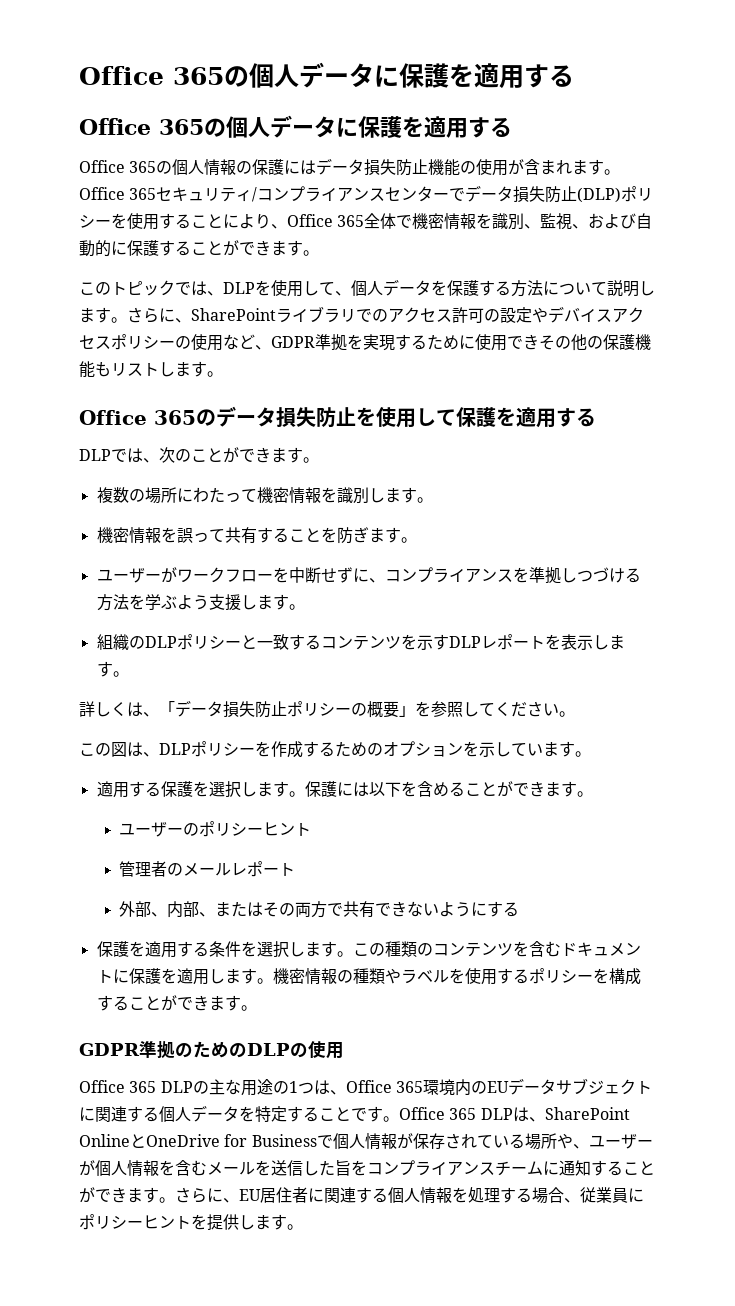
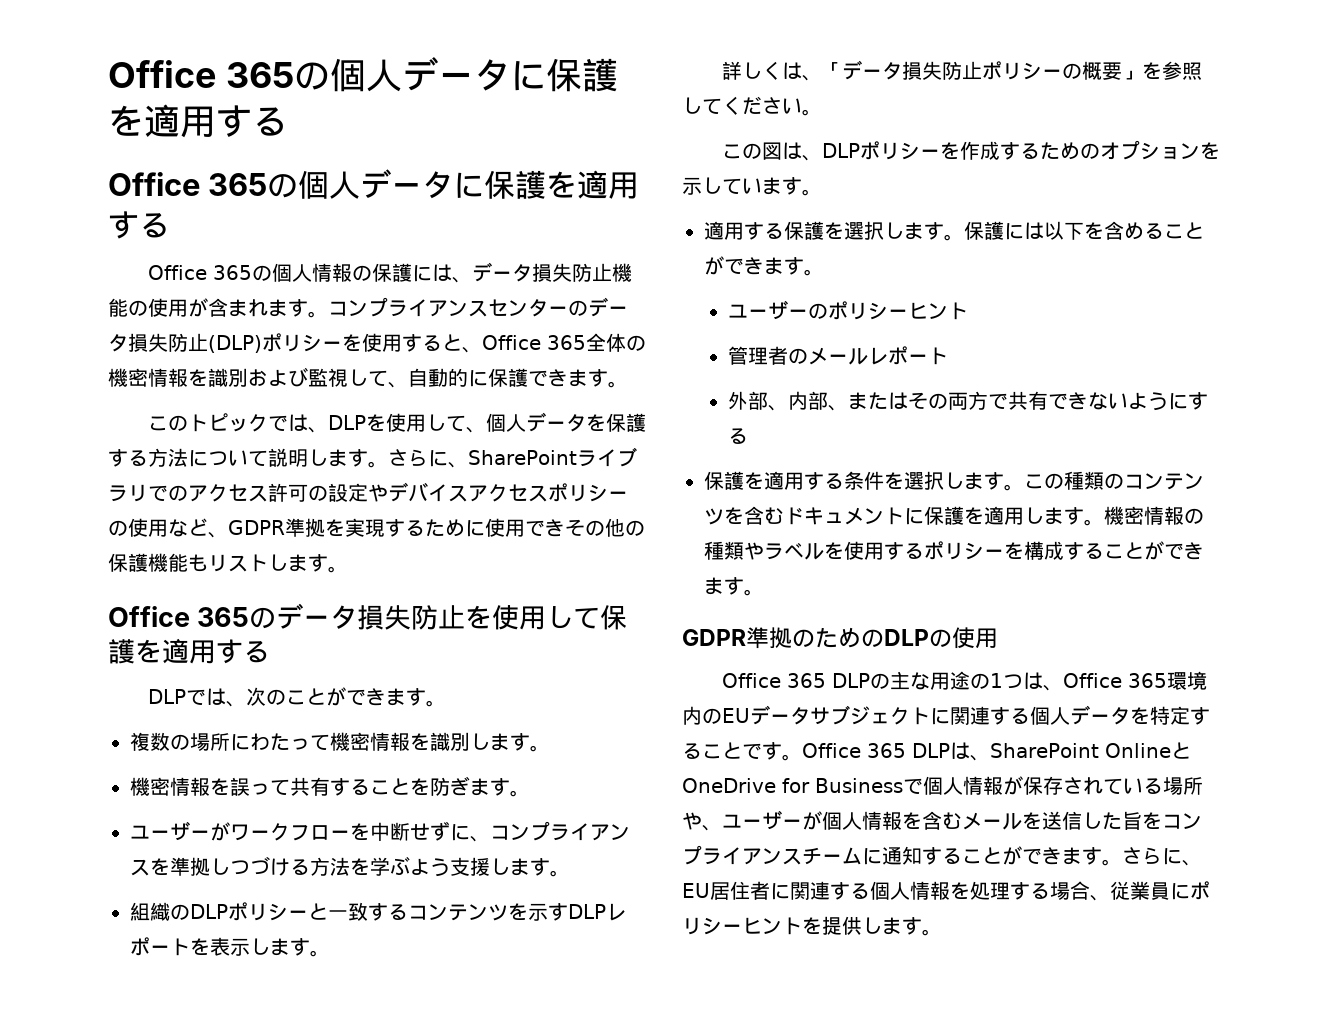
- Office 365の個人情報の保護にはデータ損失防止機能の使用が含まれます。
+ Office 365の個人情報の保護には、データ損失防止機能の使用が含まれます。
- Office 365セキュリティ/コンプライアンスセンターでデータ損失防止(DLP)ポリシーを使用することにより、Office 365全体で機密情報を識別、監視、および自動的に保護することができます。
+ コンプライアンスセンターのデータ損失防止(DLP)ポリシーを使用すると、Office 365全体の機密情報を識別および監視して、自動的に保護できます。

